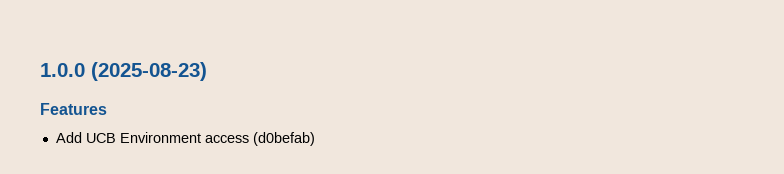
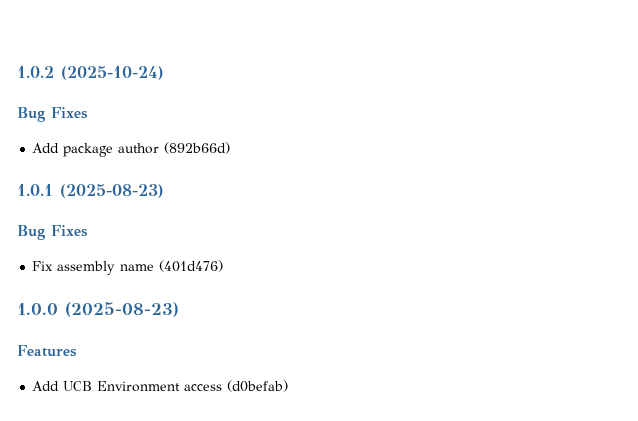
+ 1.0.2 (2025-10-24)
+ Bug Fixes
+ Add package author (892b66d)
+ 1.0.1 (2025-08-23)
+ Bug Fixes
+ Fix assembly name (401d476)

